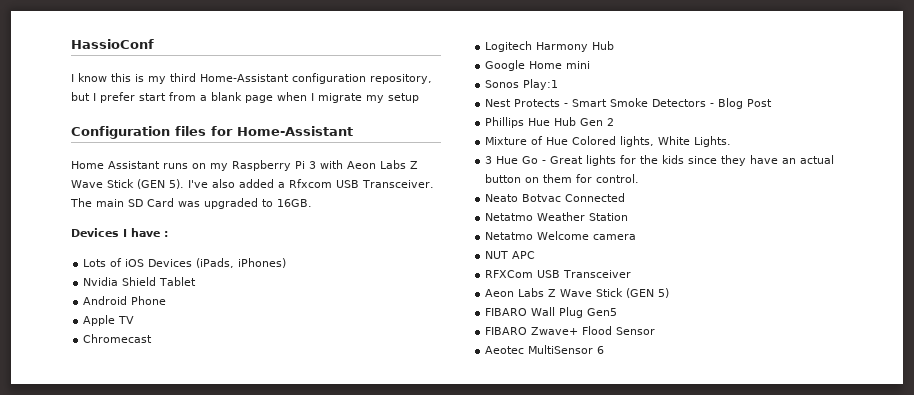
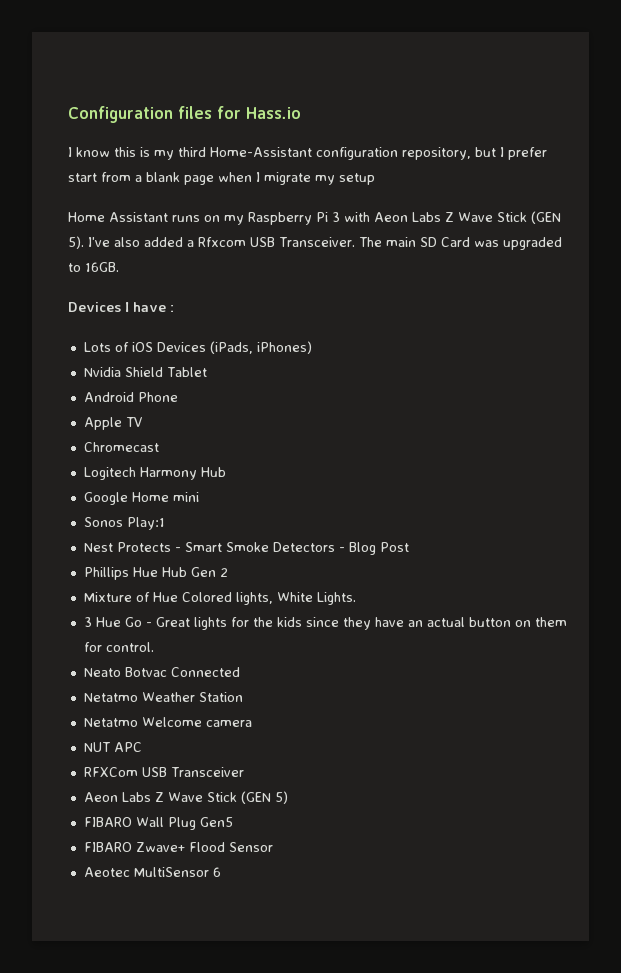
- HassioConf
+ Configuration files for Hass.io
- Configuration files for Home-Assistant

